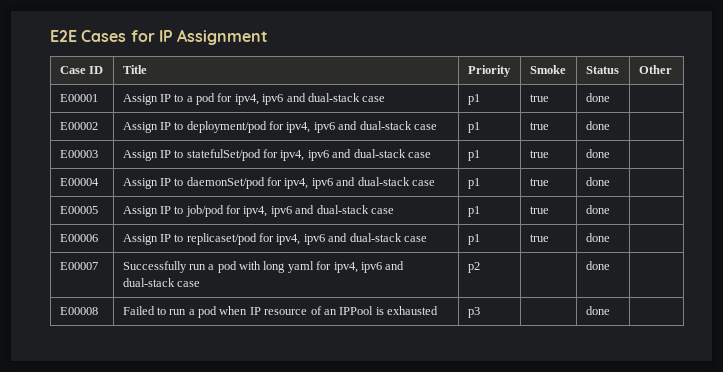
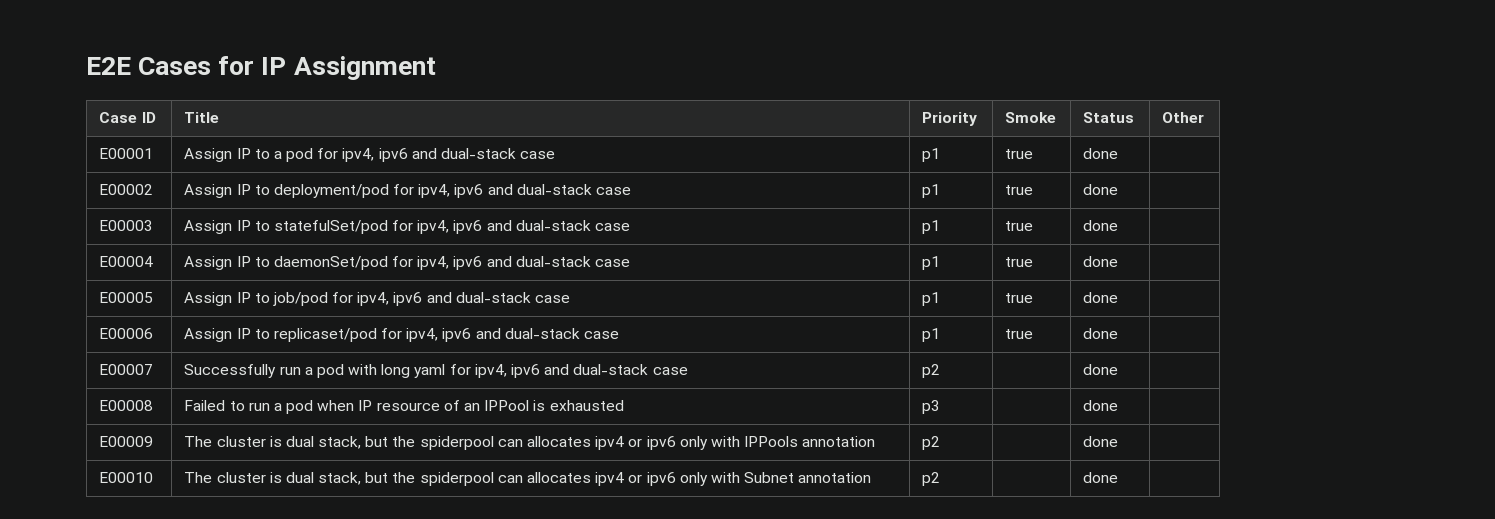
+ E00009 | The cluster is dual stack, but the spiderpool can allocates ipv4 or ipv6 only with IPPools annotation | p2 | | done |
+ E00010 | The cluster is dual stack, but the spiderpool can allocates ipv4 or ipv6 only with Subnet annotation | p2 | | done |

